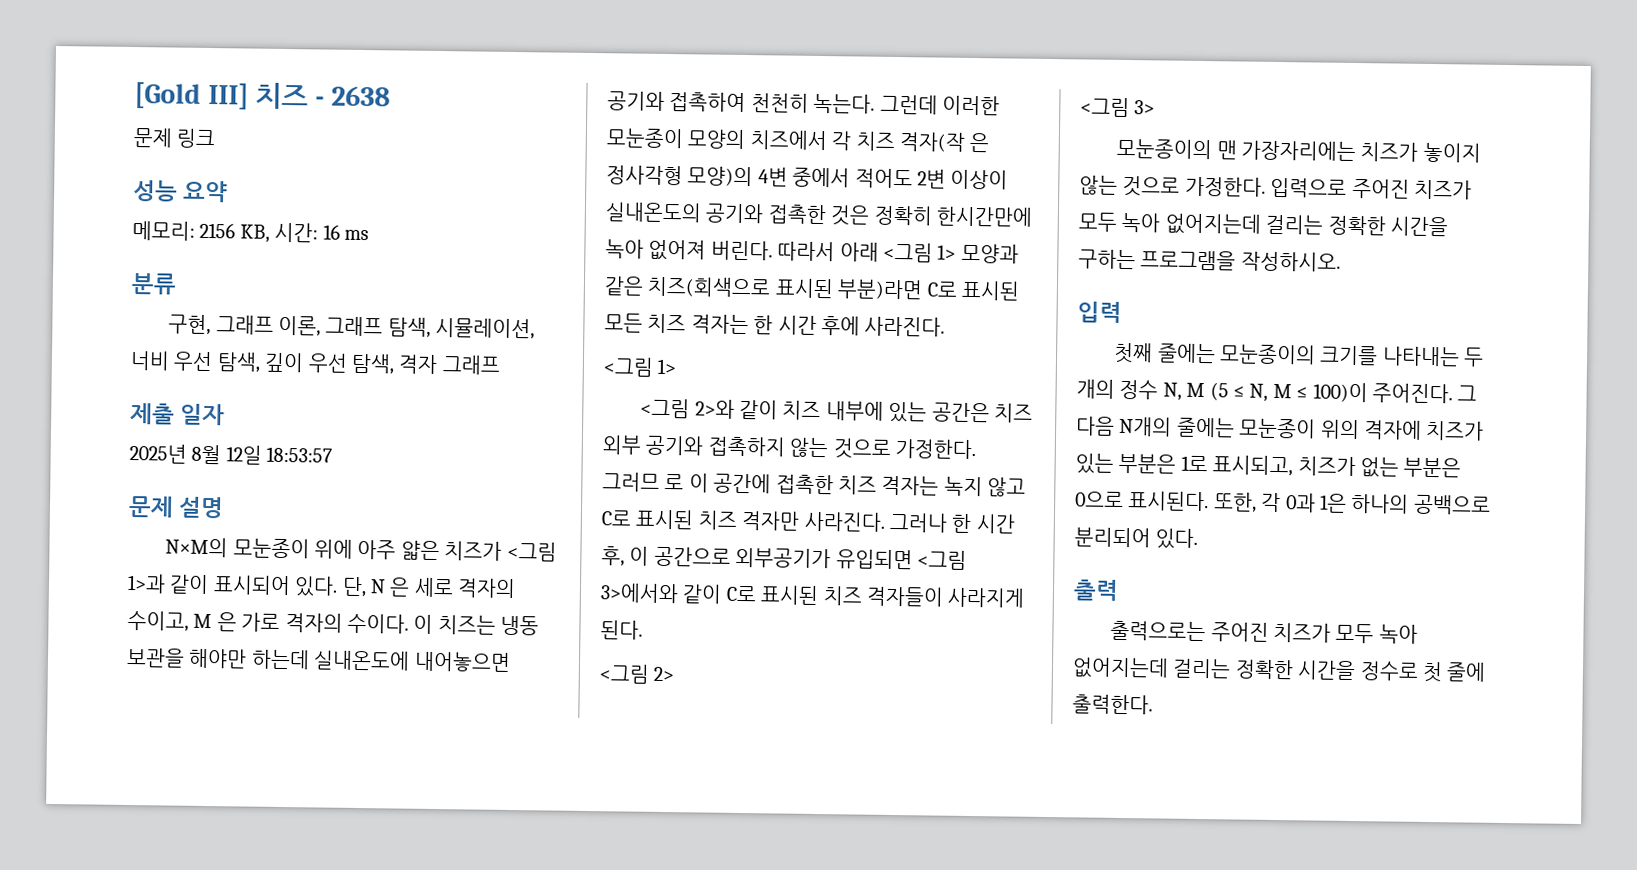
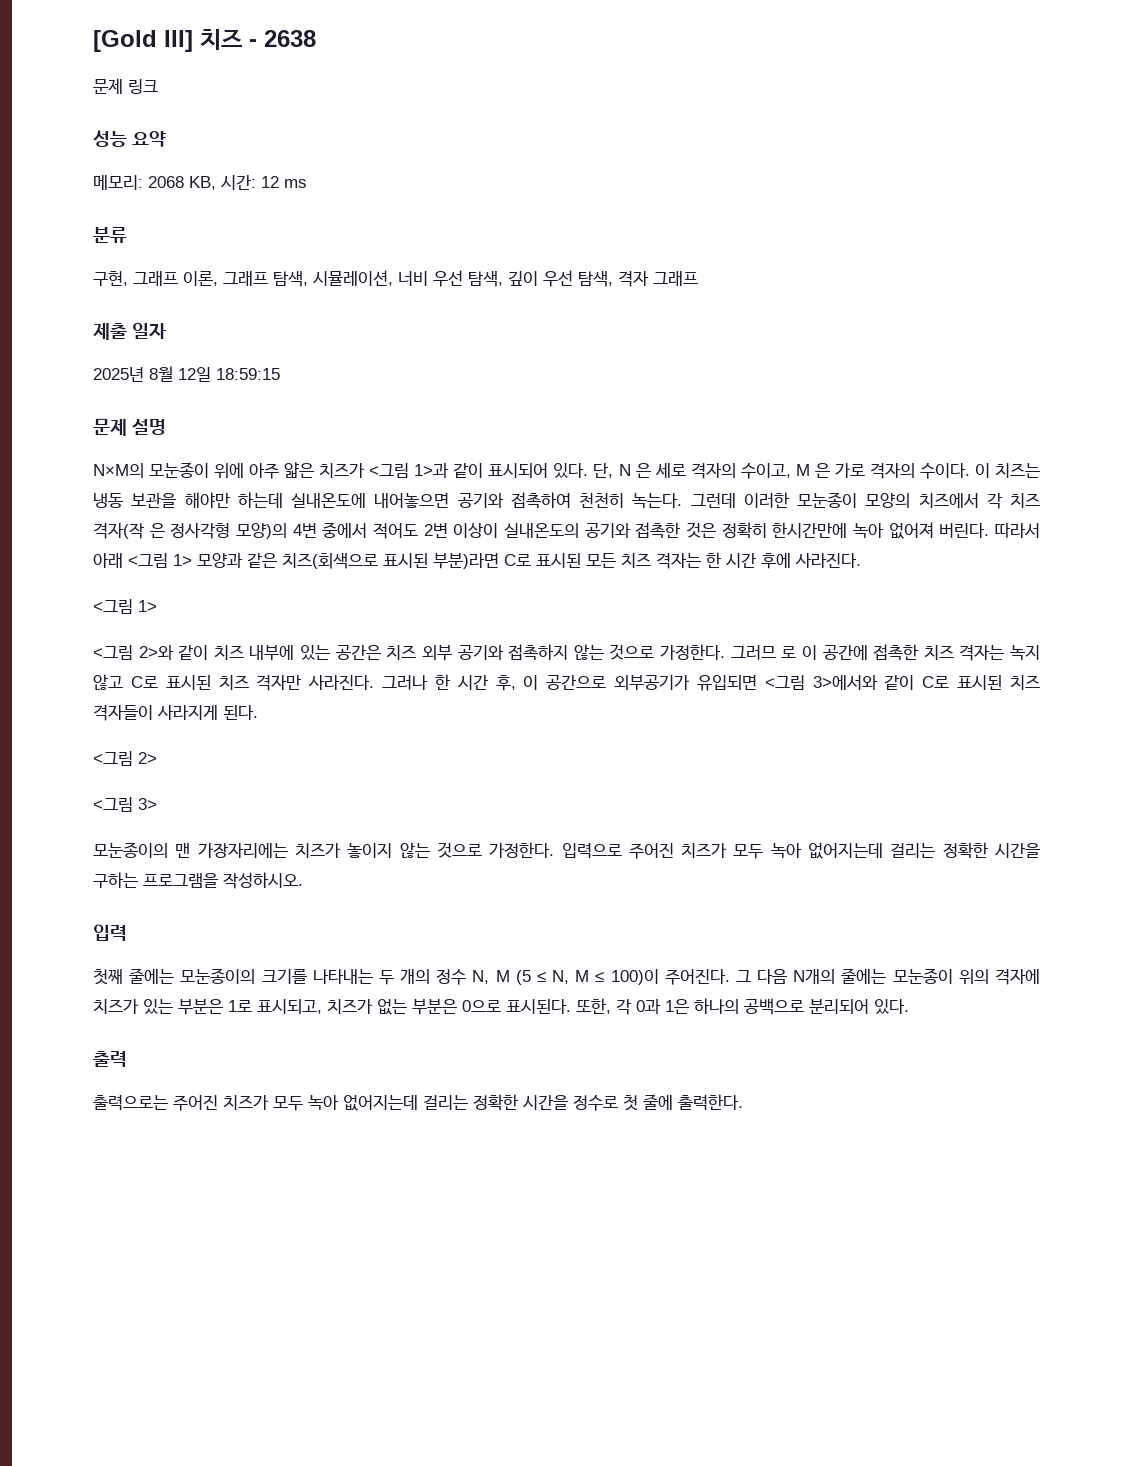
- 메모리: 2156 KB, 시간: 16 ms
+ 메모리: 2068 KB, 시간: 12 ms
- 2025년 8월 12일 18:53:57
+ 2025년 8월 12일 18:59:15

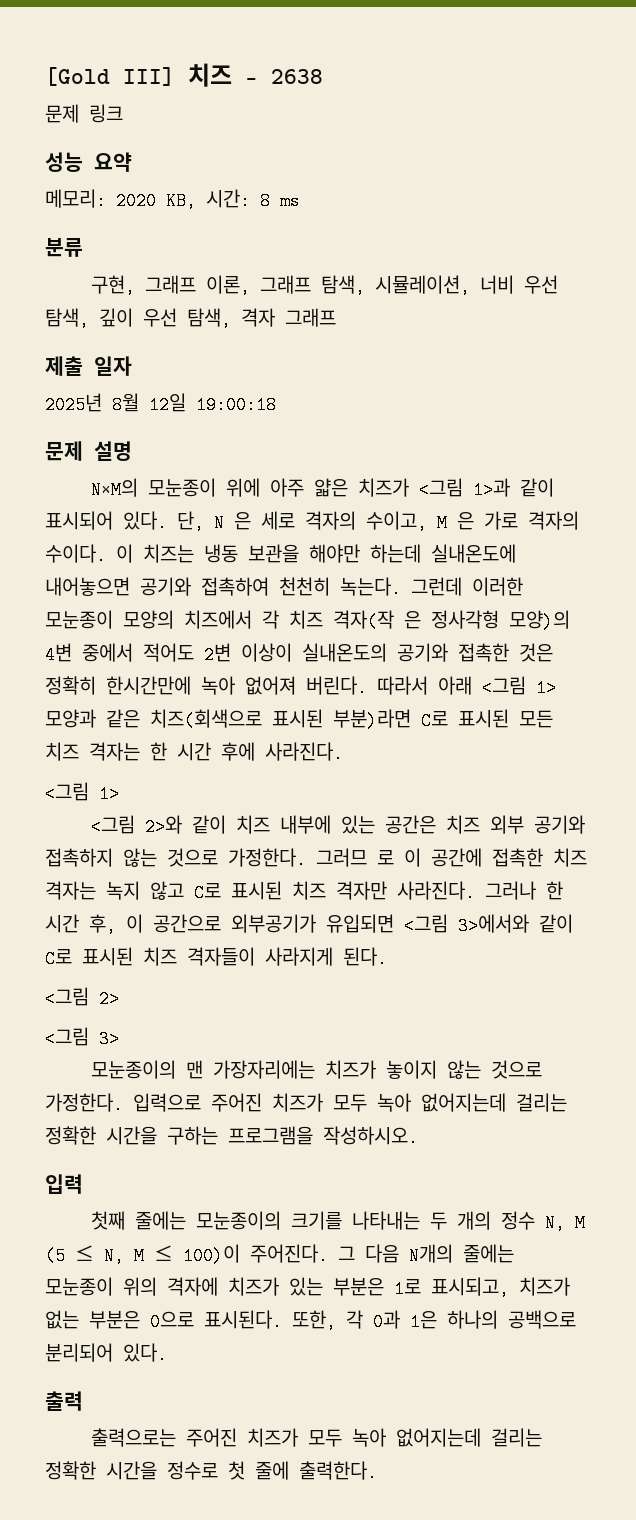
- 메모리: 2068 KB, 시간: 12 ms
+ 메모리: 2020 KB, 시간: 8 ms
- 2025년 8월 12일 18:59:15
+ 2025년 8월 12일 19:00:18

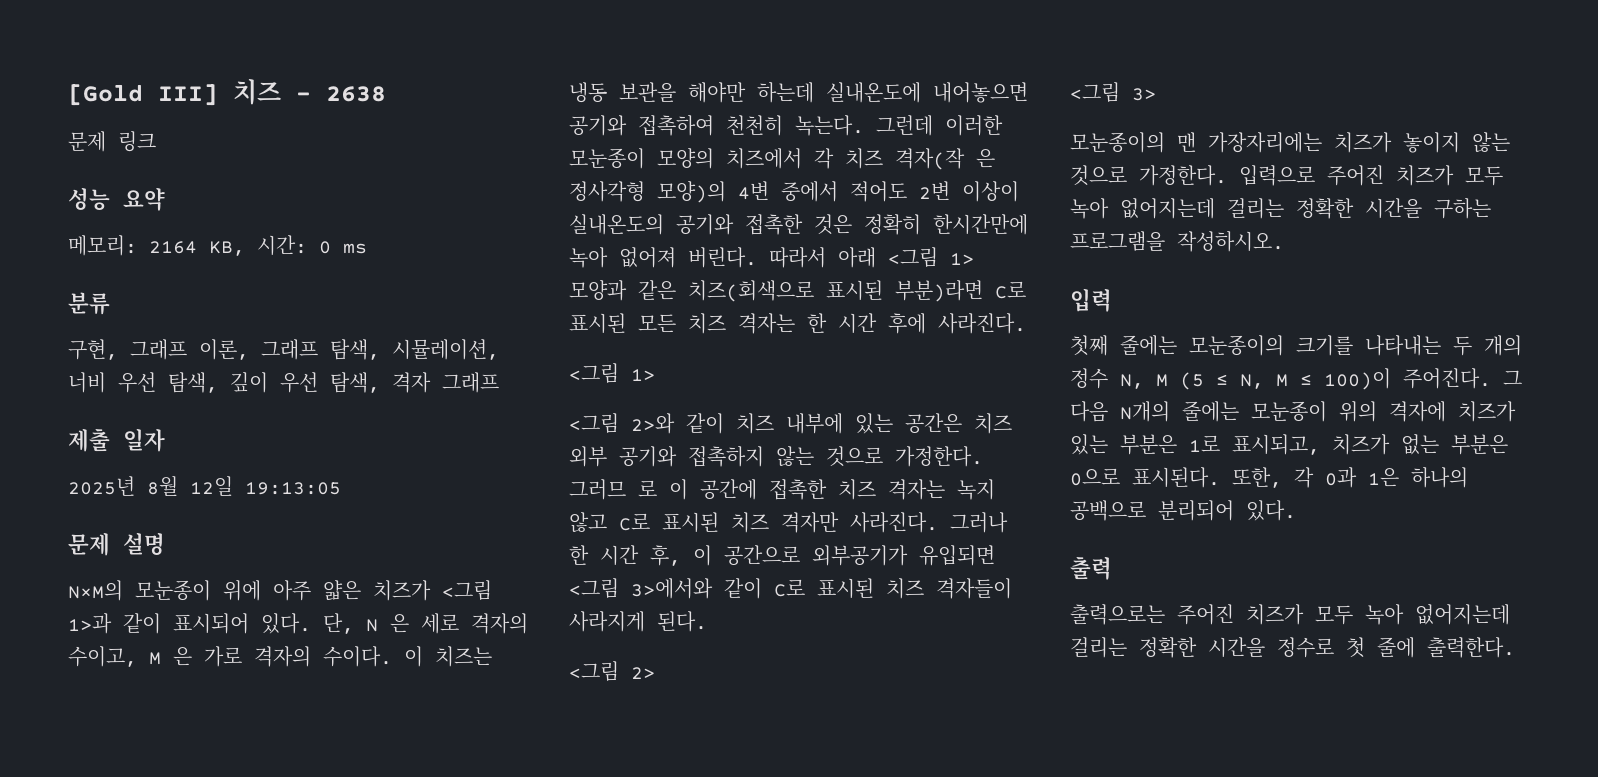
- 메모리: 2020 KB, 시간: 8 ms
+ 메모리: 2164 KB, 시간: 0 ms
- 2025년 8월 12일 19:00:18
+ 2025년 8월 12일 19:13:05

